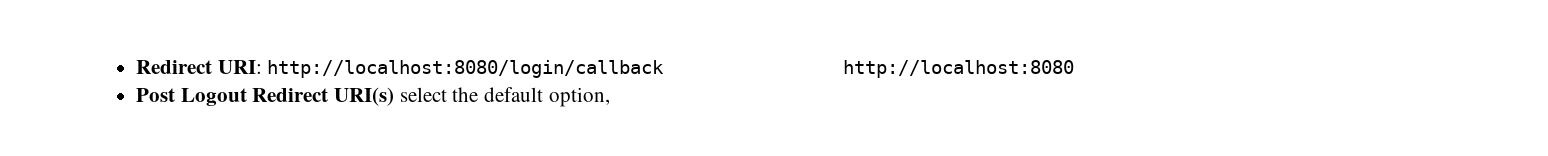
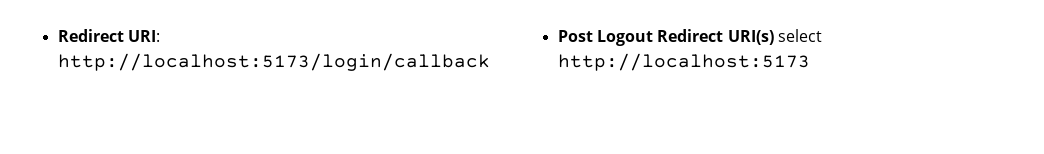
- Redirect URI: http://localhost:8080/login/callback
+ Redirect URI: http://localhost:5173/login/callback
- Post Logout Redirect URI(s) select the default option, http://localhost:8080
+ Post Logout Redirect URI(s) select http://localhost:5173

